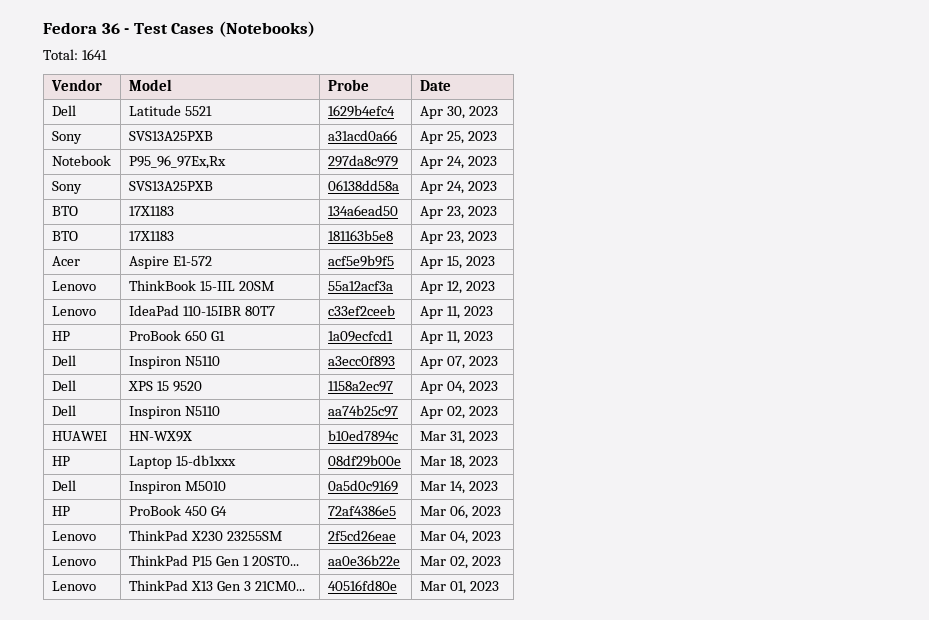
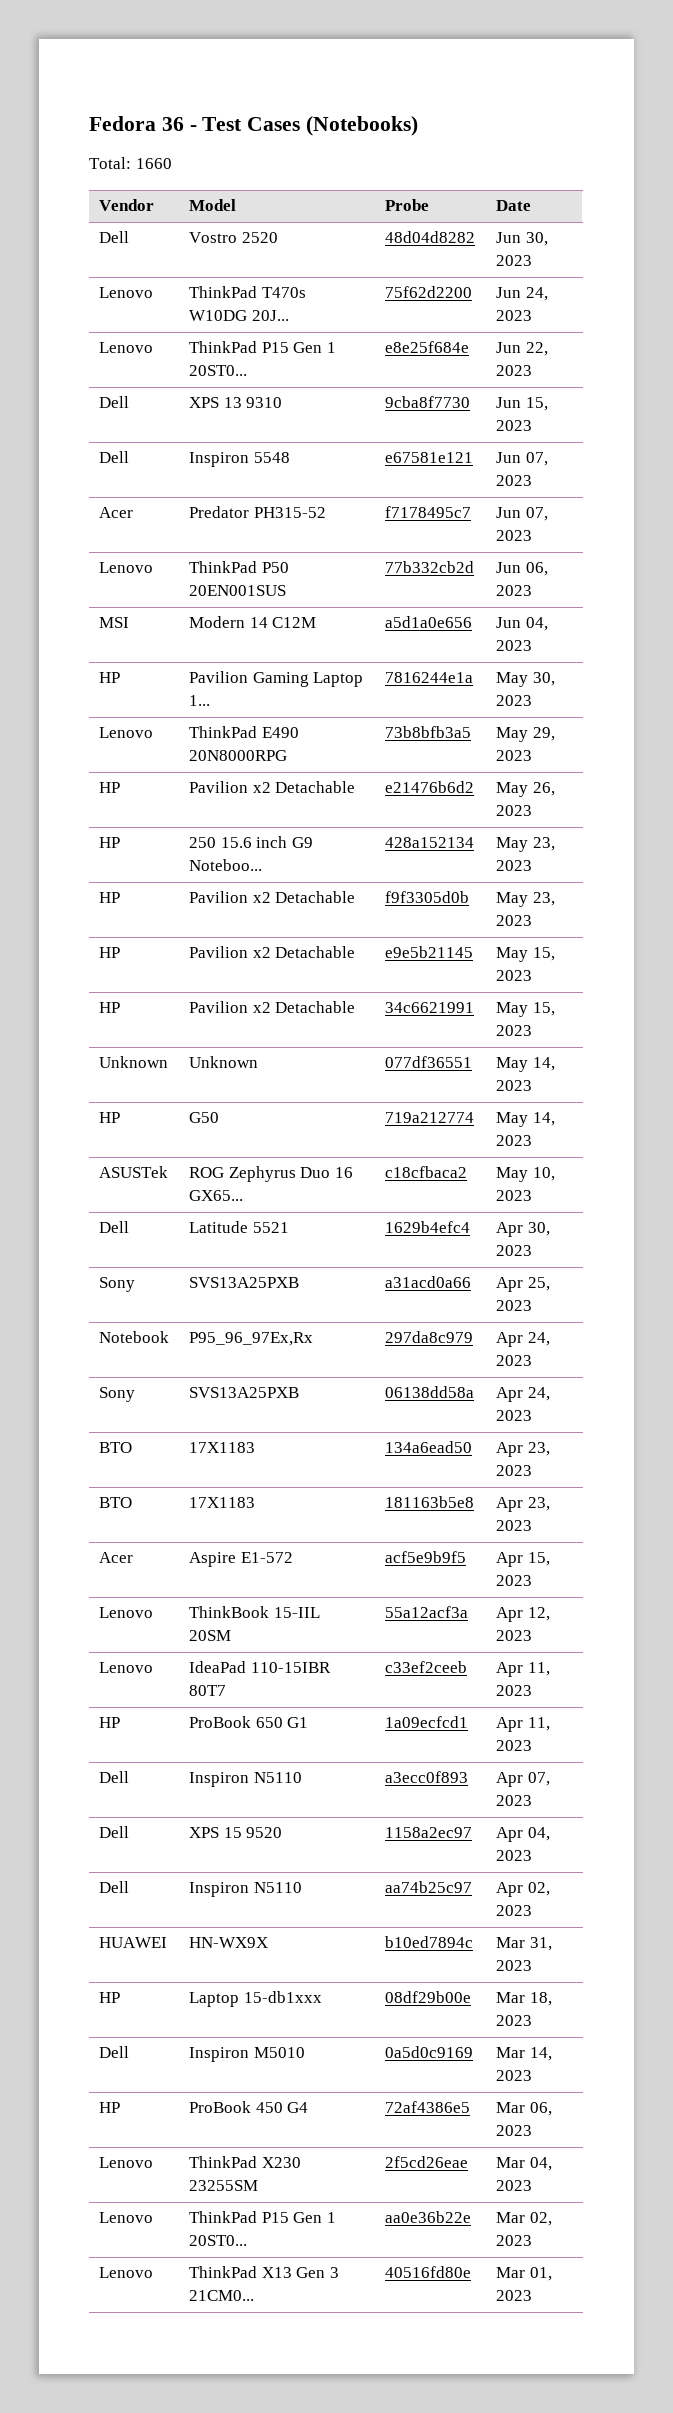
- Total: 1641
+ Total: 1660
+ Dell | Vostro 2520 | 48d04d8282 | Jun 30, 2023
+ Lenovo | ThinkPad T470s W10DG 20J... | 75f62d2200 | Jun 24, 2023
+ Lenovo | ThinkPad P15 Gen 1 20ST0... | e8e25f684e | Jun 22, 2023
+ Dell | XPS 13 9310 | 9cba8f7730 | Jun 15, 2023
+ Dell | Inspiron 5548 | e67581e121 | Jun 07, 2023
+ Acer | Predator PH315-52 | f7178495c7 | Jun 07, 2023
+ Lenovo | ThinkPad P50 20EN001SUS | 77b332cb2d | Jun 06, 2023
+ MSI | Modern 14 C12M | a5d1a0e656 | Jun 04, 2023
+ HP | Pavilion Gaming Laptop 1... | 7816244e1a | May 30, 2023
+ Lenovo | ThinkPad E490 20N8000RPG | 73b8bfb3a5 | May 29, 2023
+ HP | Pavilion x2 Detachable | e21476b6d2 | May 26, 2023
+ HP | 250 15.6 inch G9 Noteboo... | 428a152134 | May 23, 2023
+ HP | Pavilion x2 Detachable | f9f3305d0b | May 23, 2023
+ HP | Pavilion x2 Detachable | e9e5b21145 | May 15, 2023
+ HP | Pavilion x2 Detachable | 34c6621991 | May 15, 2023
+ Unknown | Unknown | 077df36551 | May 14, 2023
+ HP | G50 | 719a212774 | May 14, 2023
+ ASUSTek | ROG Zephyrus Duo 16 GX65... | c18cfbaca2 | May 10, 2023

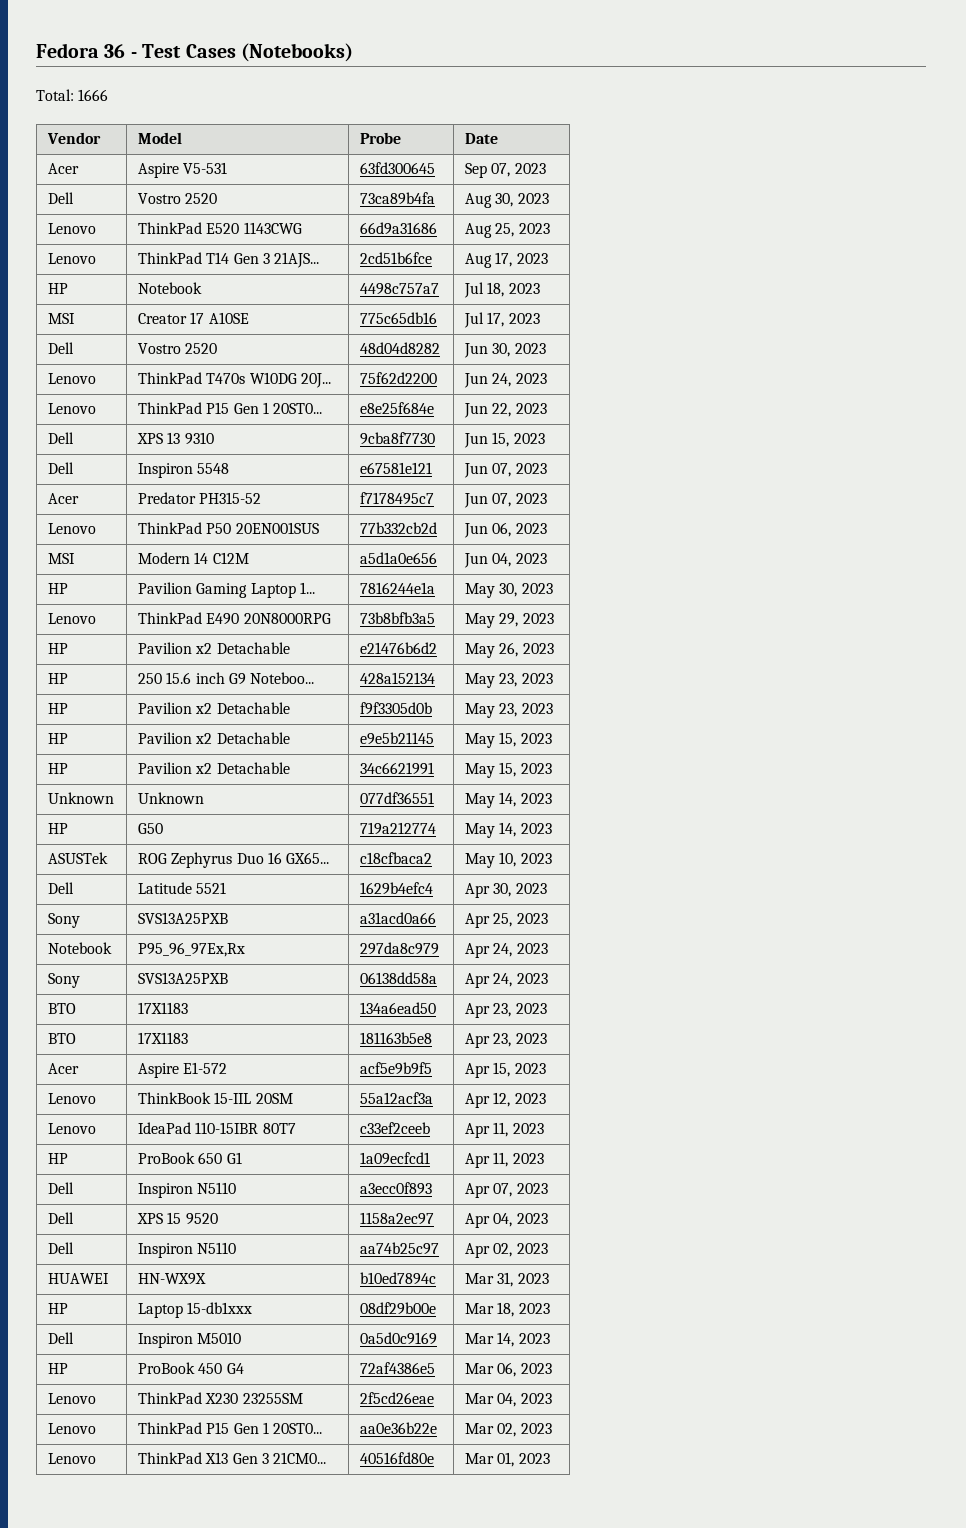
- Total: 1660
+ Total: 1666
+ Acer | Aspire V5-531 | 63fd300645 | Sep 07, 2023
+ Dell | Vostro 2520 | 73ca89b4fa | Aug 30, 2023
+ Lenovo | ThinkPad E520 1143CWG | 66d9a31686 | Aug 25, 2023
+ Lenovo | ThinkPad T14 Gen 3 21AJS... | 2cd51b6fce | Aug 17, 2023
+ HP | Notebook | 4498c757a7 | Jul 18, 2023
+ MSI | Creator 17 A10SE | 775c65db16 | Jul 17, 2023

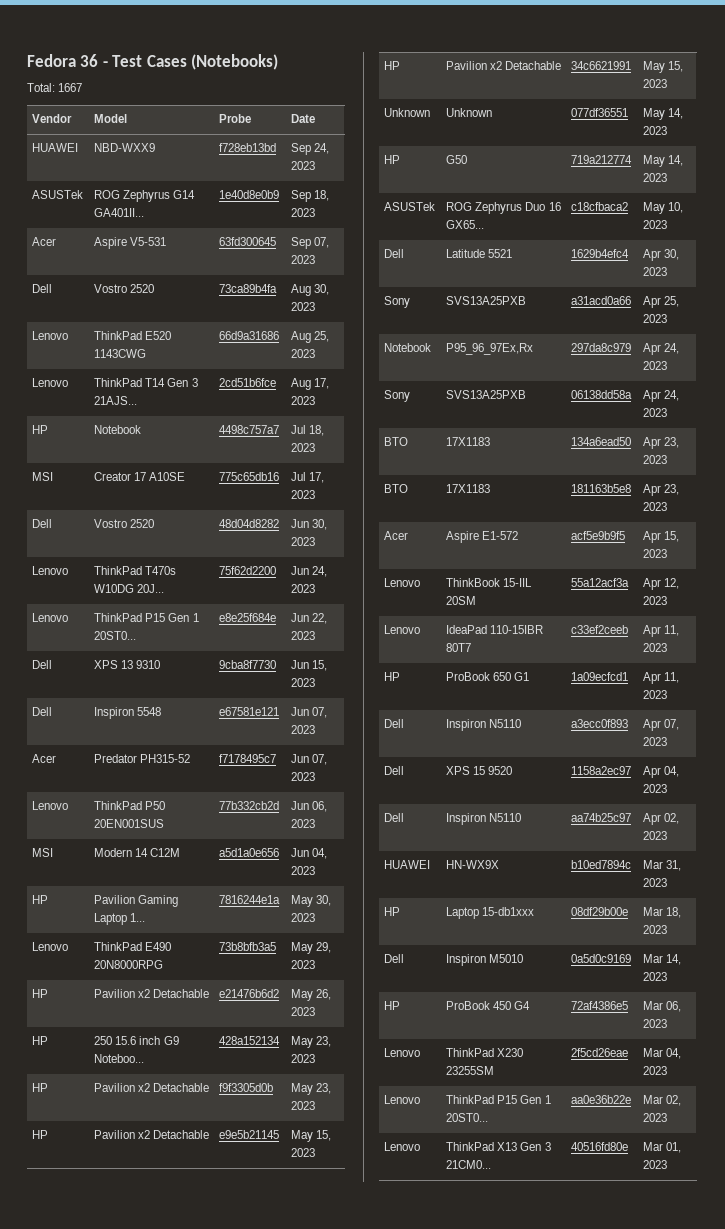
- Total: 1666
+ Total: 1667
+ HUAWEI | NBD-WXX9 | f728eb13bd | Sep 24, 2023
+ ASUSTek | ROG Zephyrus G14 GA401II... | 1e40d8e0b9 | Sep 18, 2023

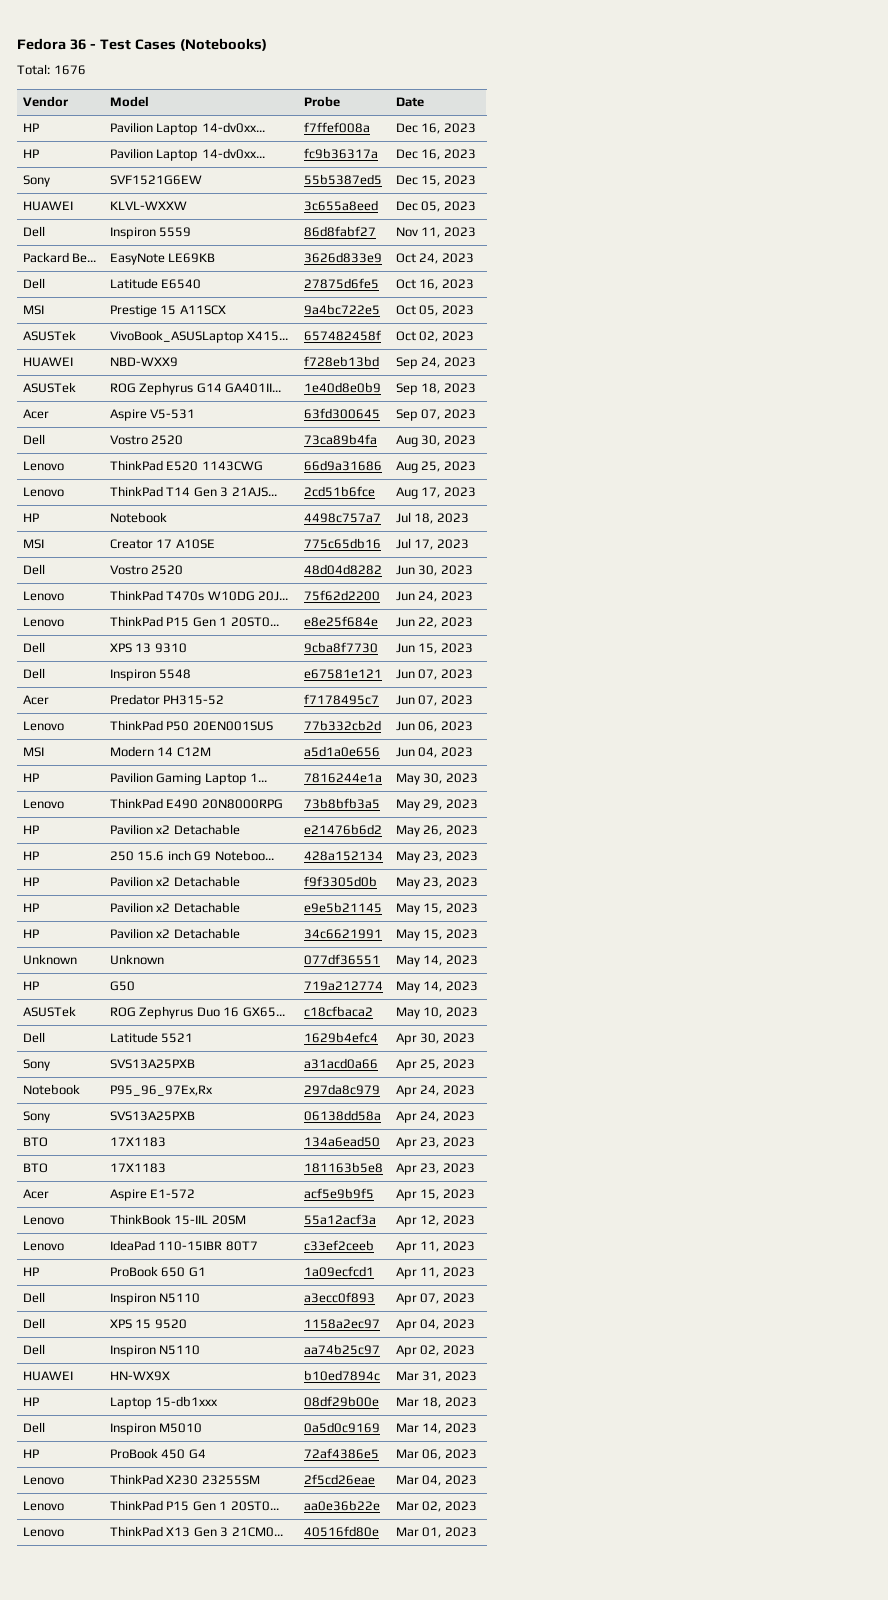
- Total: 1667
+ Total: 1676
+ HP | Pavilion Laptop 14-dv0xx... | f7ffef008a | Dec 16, 2023
+ HP | Pavilion Laptop 14-dv0xx... | fc9b36317a | Dec 16, 2023
+ Sony | SVF1521G6EW | 55b5387ed5 | Dec 15, 2023
+ HUAWEI | KLVL-WXXW | 3c655a8eed | Dec 05, 2023
+ Dell | Inspiron 5559 | 86d8fabf27 | Nov 11, 2023
+ Packard Be... | EasyNote LE69KB | 3626d833e9 | Oct 24, 2023
+ Dell | Latitude E6540 | 27875d6fe5 | Oct 16, 2023
+ MSI | Prestige 15 A11SCX | 9a4bc722e5 | Oct 05, 2023
+ ASUSTek | VivoBook_ASUSLaptop X415... | 657482458f | Oct 02, 2023

